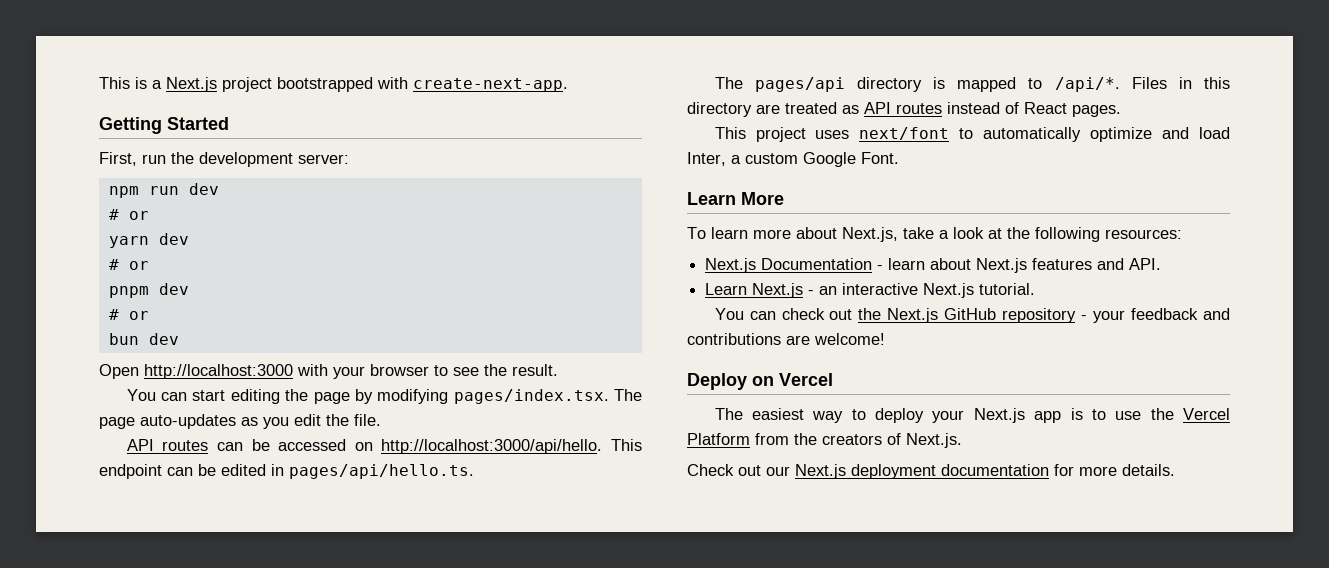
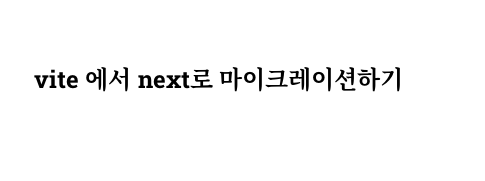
- This is a Next.js project bootstrapped with create-next-app.
- Getting Started
- First, run the development server:
- npm run dev
- # or
- yarn dev
- # or
- pnpm dev
- # or
- bun dev
- Open http://localhost:3000 with your browser to see the result.
- You can start editing the page by modifying pages/index.tsx. The page auto-updates as you edit the file.
- API routes can be accessed on http://localhost:3000/api/hello. This endpoint can be edited in pages/api/hello.ts.
- The pages/api directory is mapped to /api/*. Files in this directory are treated as API routes instead of React pages.
- This project uses next/font to automatically optimize and load Inter, a custom Google Font.
- Learn More
- To learn more about Next.js, take a look at the following resources:
- Next.js Documentation - learn about Next.js features and API.
- Learn Next.js - an interactive Next.js tutorial.
- You can check out the Next.js GitHub repository - your feedback and contributions are welcome!
- Deploy on Vercel
- The easiest way to deploy your Next.js app is to use the Vercel Platform from the creators of Next.js.
- Check out our Next.js deployment documentation for more details.
+ vite 에서 next로 마이크레이션하기

